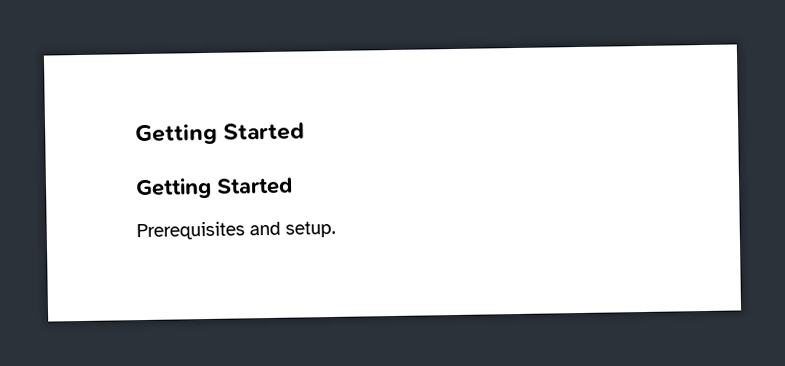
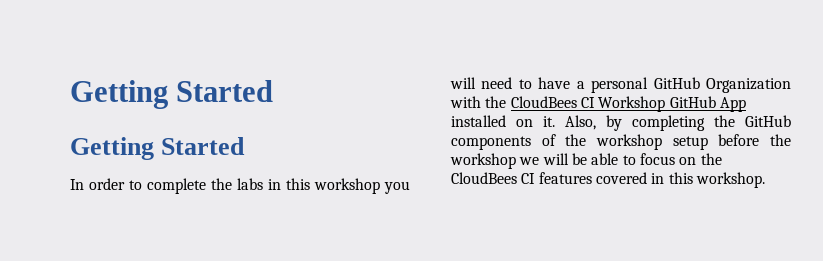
- Prerequisites and setup.
+ In order to complete the labs in this workshop you will need to have a personal GitHub Organization with the CloudBees CI Workshop GitHub App installed on it. Also, by completing the GitHub components of the workshop setup before the workshop we will be able to focus on the CloudBees CI features covered in this workshop.

